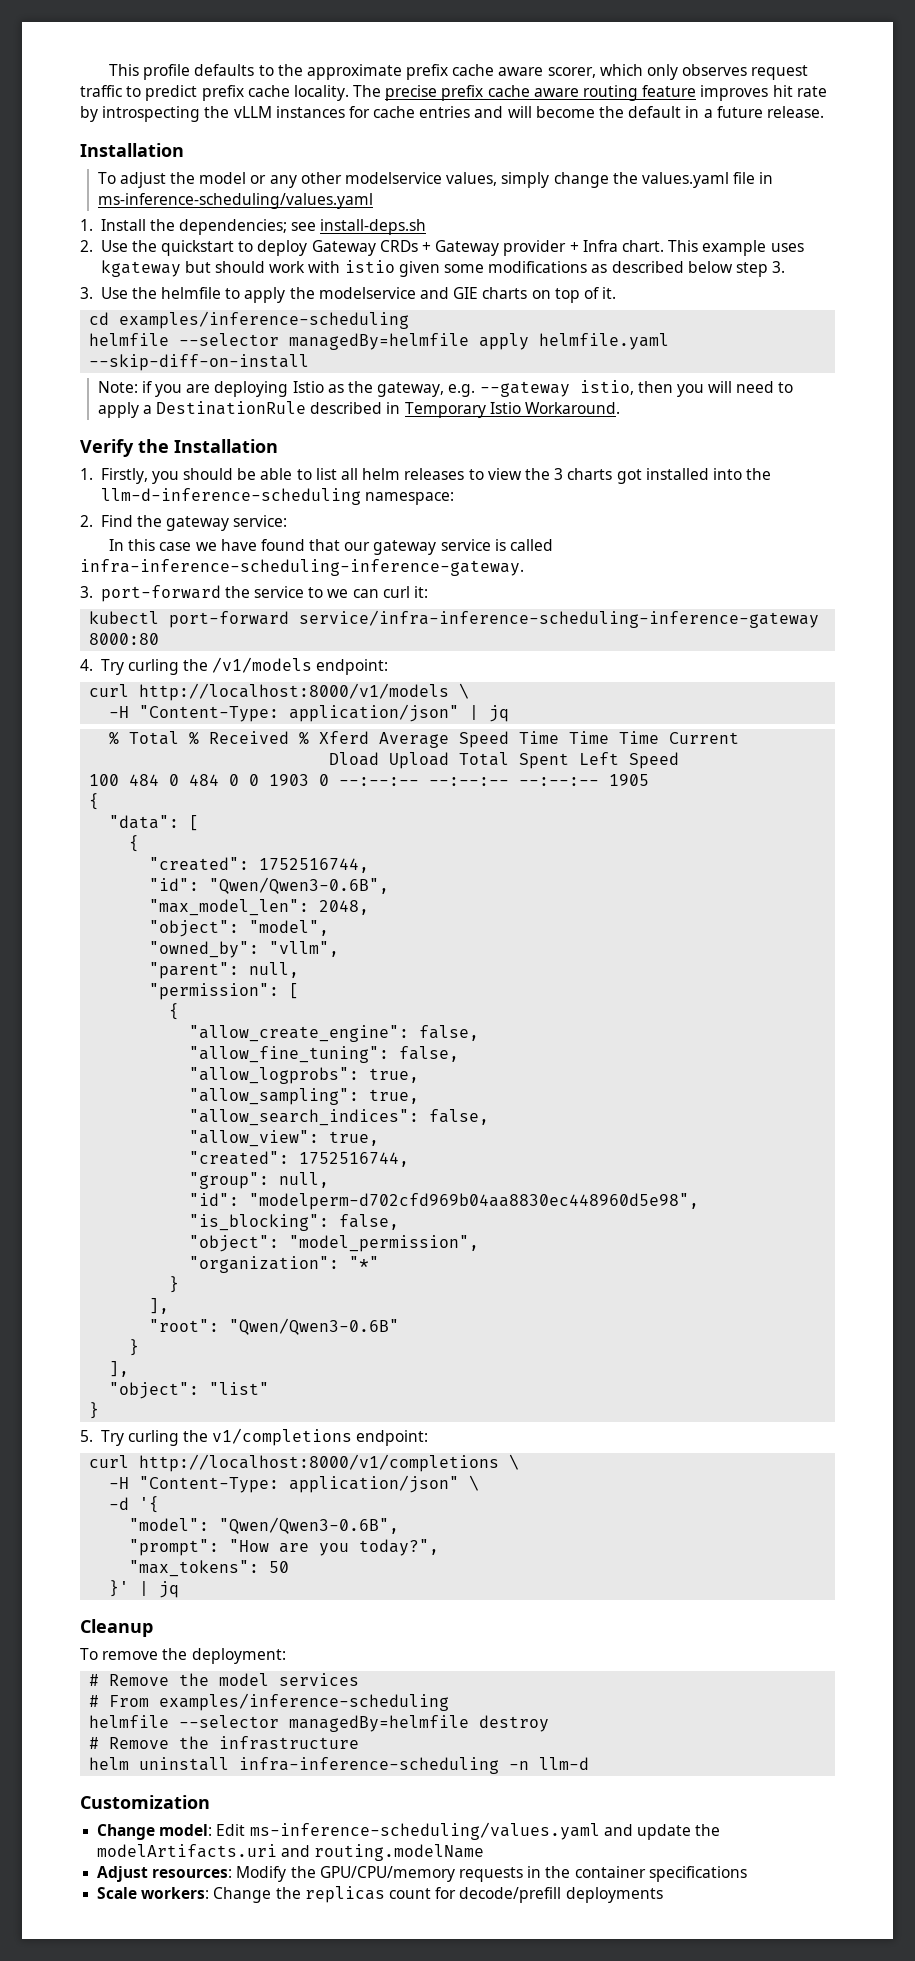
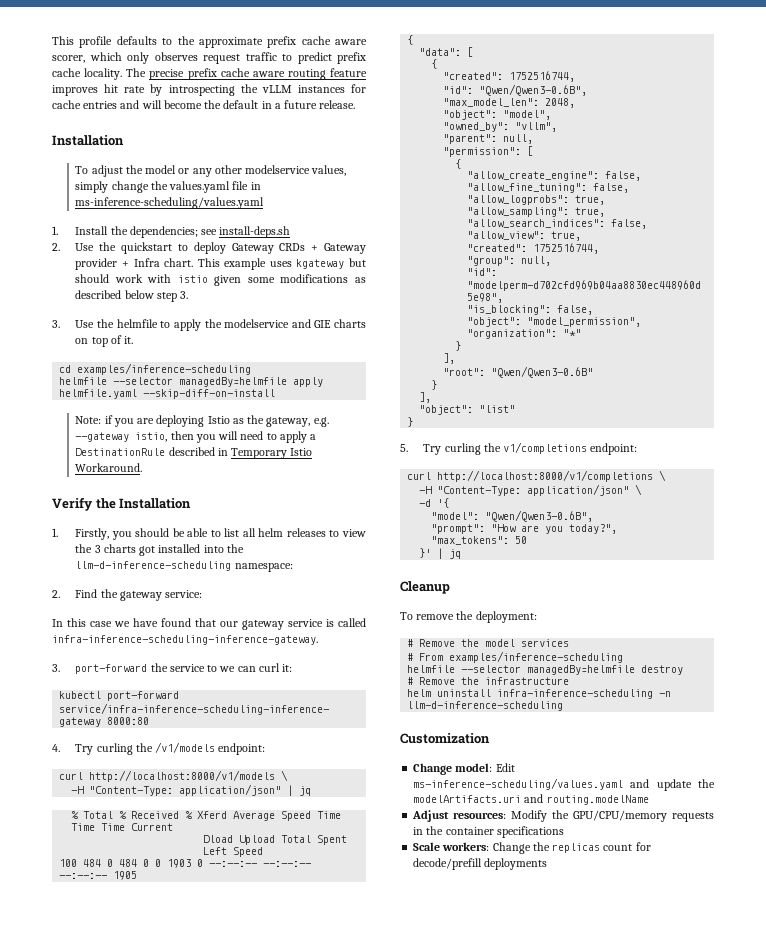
- helm uninstall infra-inference-scheduling -n llm-d
+ helm uninstall infra-inference-scheduling -n llm-d-inference-scheduling

